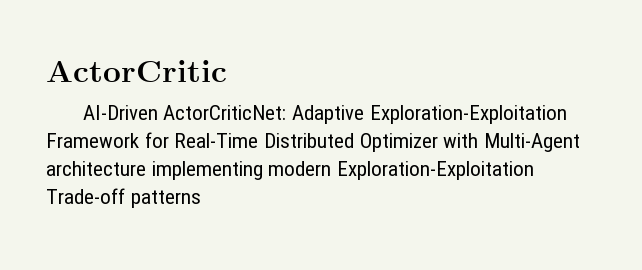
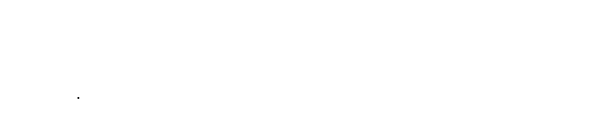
- ActorCritic
- AI-Driven ActorCriticNet: Adaptive Exploration-Exploitation Framework for Real-Time Distributed Optimizer with Multi-Agent architecture implementing modern Exploration-Exploitation Trade-off patterns
+ .

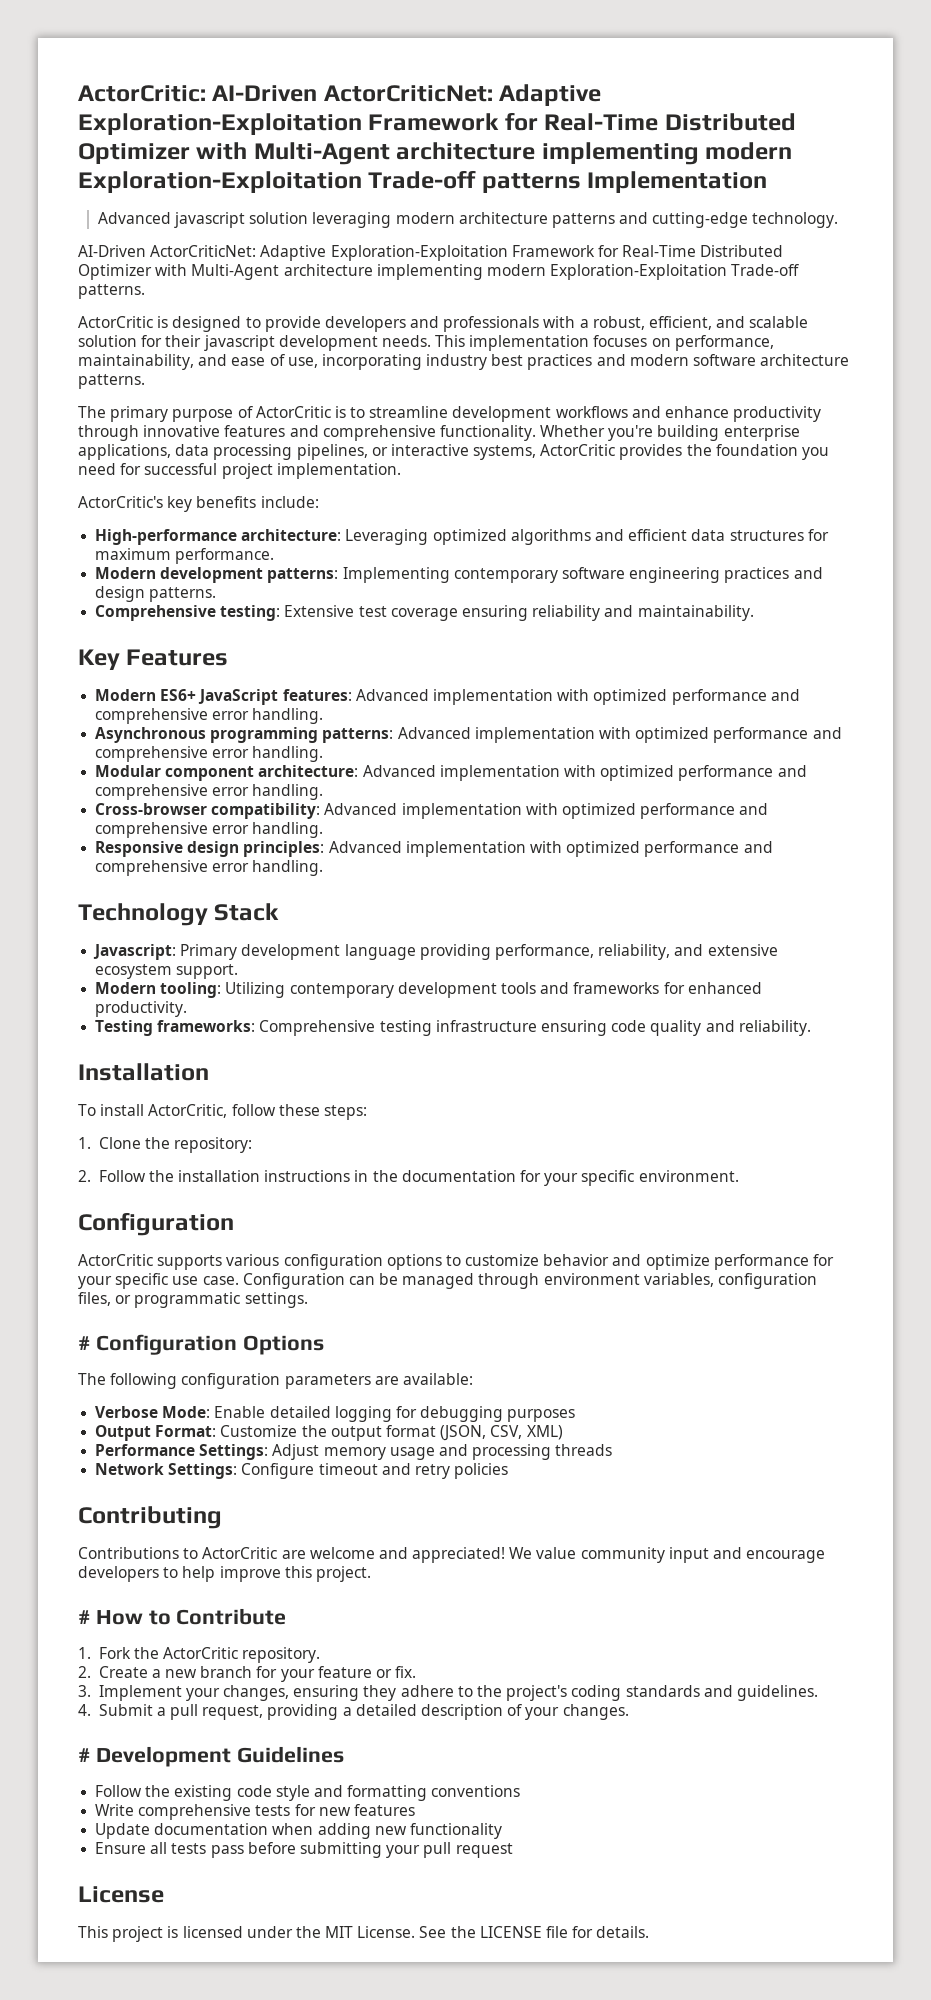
- .
+ ActorCritic: AI-Driven ActorCriticNet: Adaptive Exploration-Exploitation Framework for Real-Time Distributed Optimizer with Multi-Agent architecture implementing modern Exploration-Exploitation Trade-off patterns Implementation
+ Advanced javascript solution leveraging modern architecture patterns and cutting-edge technology.
+ AI-Driven ActorCriticNet: Adaptive Exploration-Exploitation Framework for Real-Time Distributed Optimizer with Multi-Agent architecture implementing modern Exploration-Exploitation Trade-off patterns.
+ ActorCritic is designed to provide developers and professionals with a robust, efficient, and scalable solution for their javascript development needs. This implementation focuses on performance, maintainability, and ease of use, incorporating industry best practices and modern software architecture patterns.
+ The primary purpose of ActorCritic is to streamline development workflows and enhance productivity through innovative features and comprehensive functionality. Whether you're building enterprise applications, data processing pipelines, or interactive systems, ActorCritic provides the foundation you need for successful project implementation.
+ ActorCritic's key benefits include:
+ High-performance architecture: Leveraging optimized algorithms and efficient data structures for maximum performance.
+ Modern development patterns: Implementing contemporary software engineering practices and design patterns.
+ Comprehensive testing: Extensive test coverage ensuring reliability and maintainability.
+ Key Features
+ Modern ES6+ JavaScript features: Advanced implementation with optimized performance and comprehensive error handling.
+ Asynchronous programming patterns: Advanced implementation with optimized performance and comprehensive error handling.
+ Modular component architecture: Advanced implementation with optimized performance and comprehensive error handling.
+ Cross-browser compatibility: Advanced implementation with optimized performance and comprehensive error handling.
+ Responsive design principles: Advanced implementation with optimized performance and comprehensive error handling.
+ Technology Stack
+ Javascript: Primary development language providing performance, reliability, and extensive ecosystem support.
+ Modern tooling: Utilizing contemporary development tools and frameworks for enhanced productivity.
+ Testing frameworks: Comprehensive testing infrastructure ensuring code quality and reliability.
+ Installation
+ To install ActorCritic, follow these steps:
+ 1. Clone the repository:
+ 2. Follow the installation instructions in the documentation for your specific environment.
+ Configuration
+ ActorCritic supports various configuration options to customize behavior and optimize performance for your specific use case. Configuration can be managed through environment variables, configuration files, or programmatic settings.
+ # Configuration Options
+ The following configuration parameters are available:
+ Verbose Mode: Enable detailed logging for debugging purposes
+ Output Format: Customize the output format (JSON, CSV, XML)
+ Performance Settings: Adjust memory usage and processing threads
+ Network Settings: Configure timeout and retry policies
+ Contributing
+ Contributions to ActorCritic are welcome and appreciated! We value community input and encourage developers to help improve this project.
+ # How to Contribute
+ 1. Fork the ActorCritic repository.
+ 2. Create a new branch for your feature or fix.
+ 3. Implement your changes, ensuring they adhere to the project's coding standards and guidelines.
+ 4. Submit a pull request, providing a detailed description of your changes.
+ # Development Guidelines
+ Follow the existing code style and formatting conventions
+ Write comprehensive tests for new features
+ Update documentation when adding new functionality
+ Ensure all tests pass before submitting your pull request
+ License
+ This project is licensed under the MIT License. See the LICENSE file for details.

